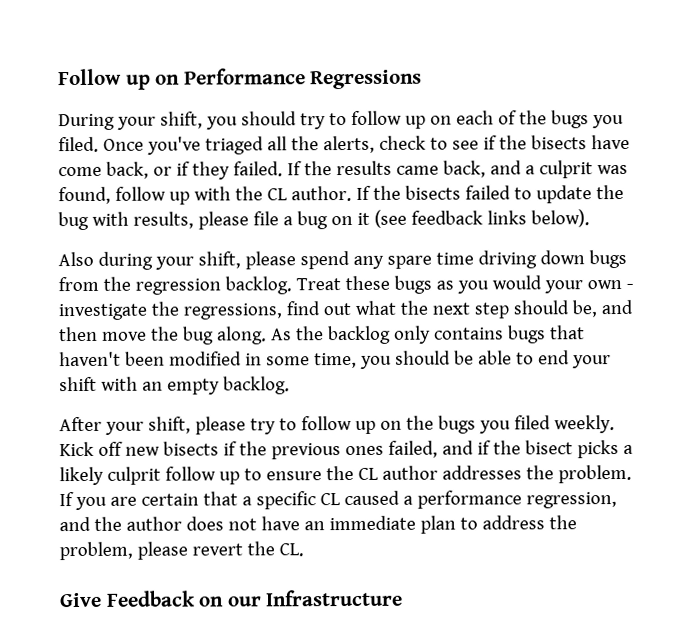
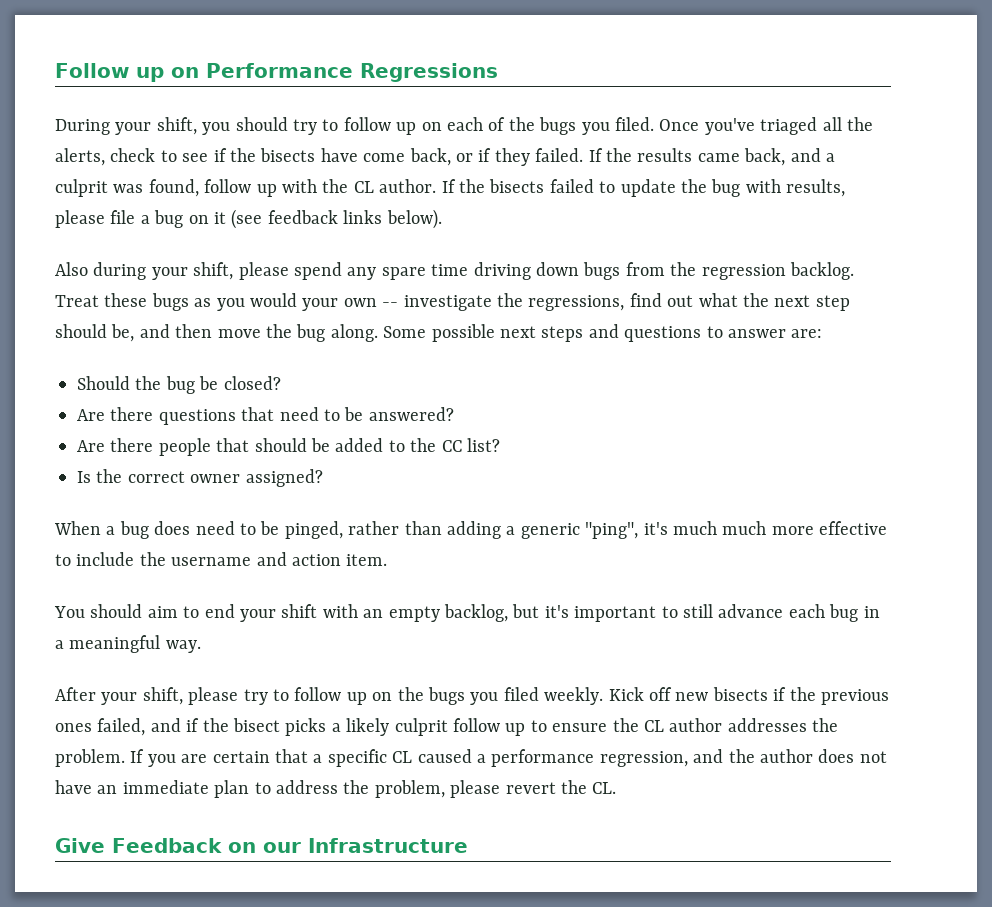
- Treat these bugs as you would your own - investigate the regressions, find out what the next step should be, and then move the bug along.
+ Treat these bugs as you would your own -- investigate the regressions, find out what the next step should be, and then move the bug along.
- As the backlog only contains bugs that haven't been modified in some time, you should be able to end your shift with an empty backlog.
+ Some possible next steps and questions to answer are:
+ Should the bug be closed?
+ Are there questions that need to be answered?
+ Are there people that should be added to the CC list?
+ Is the correct owner assigned?
+ When a bug does need to be pinged, rather than adding a generic "ping", it's much much more effective to include the username and action item.
+ You should aim to end your shift with an empty backlog, but it's important to still advance each bug in a meaningful way.

